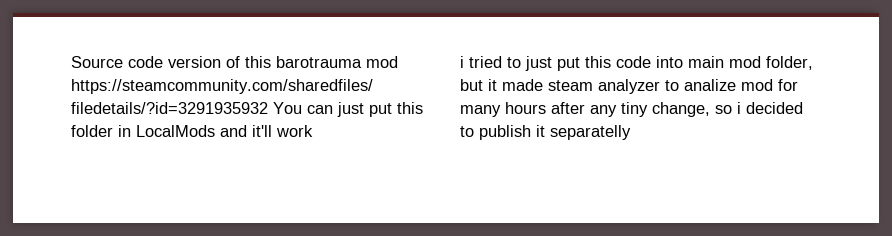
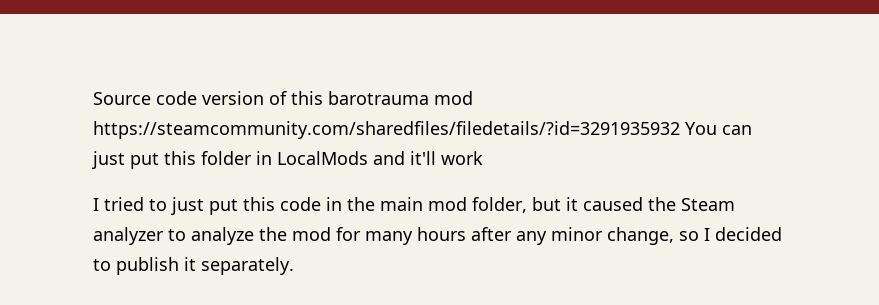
- i tried to just put this code into main mod folder, but it made steam analyzer to analize mod for many hours after any tiny change, so i decided to publish it separatelly
+ I tried to just put this code in the main mod folder, but it caused the Steam analyzer to analyze the mod for many hours after any minor change, so I decided to publish it separately.

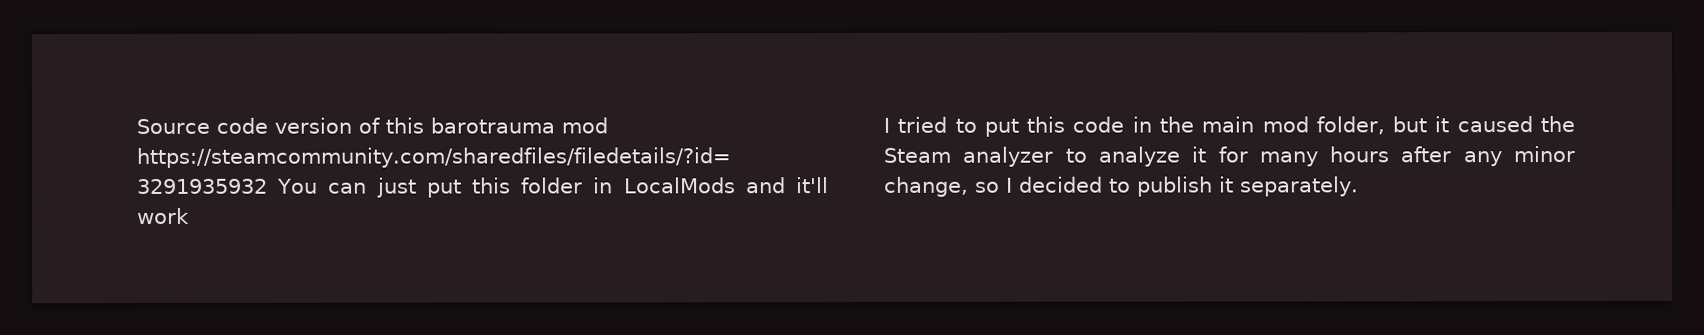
- I tried to just put this code in the main mod folder, but it caused the Steam analyzer to analyze the mod for many hours after any minor change, so I decided to publish it separately.
+ I tried to put this code in the main mod folder, but it caused the Steam analyzer to analyze it for many hours after any minor change, so I decided to publish it separately.

